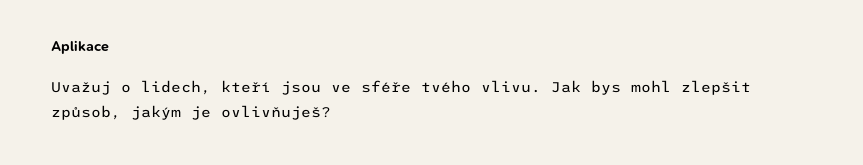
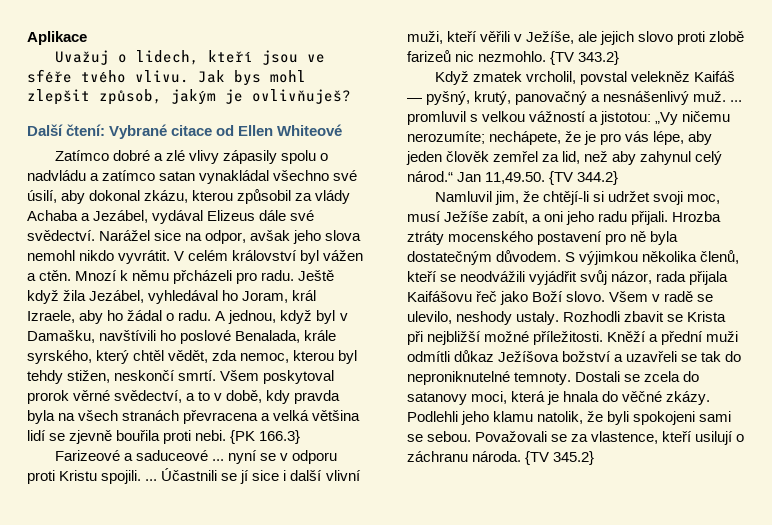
+ Další čtení: Vybrané citace od Ellen Whiteové
+ Zatímco dobré a zlé vlivy zápasily spolu o nadvládu a zatímco satan vynakládal všechno své úsilí, aby dokonal zkázu, kterou způsobil za vlády Achaba a Jezábel, vydával Elizeus dále své svědectví. Narážel sice na odpor, avšak jeho slova nemohl nikdo vyvrátit. V celém království byl vážen a ctěn. Mnozí k němu přcházeli pro radu. Ještě když žila Jezábel, vyhledával ho Joram, král Izraele, aby ho žádal o radu. A jednou, když byl v Damašku, navštívili ho poslové Benalada, krále syrského, který chtěl vědět, zda nemoc, kterou byl tehdy stižen, neskončí smrtí. Všem poskytoval prorok věrné svědectví, a to v době, kdy pravda byla na všech stranách převracena a velká většina lidí se zjevně bouřila proti nebi. {PK 166.3}
+ Farizeové a saduceové ... nyní se v odporu proti Kristu spojili. ... Účastnili se jí sice i další vlivní muži, kteří věřili v Ježíše, ale jejich slovo proti zlobě farizeů nic nezmohlo. {TV 343.2}
+ Když zmatek vrcholil, povstal velekněz Kaifáš — pyšný, krutý, panovačný a nesnášenlivý muž. ... promluvil s velkou vážností a jistotou: „Vy ničemu nerozumíte; nechápete, že je pro vás lépe, aby jeden člověk zemřel za lid, než aby zahynul celý národ.“ Jan 11,49.50. {TV 344.2}
+ Namluvil jim, že chtějí-li si udržet svoji moc, musí Ježíše zabít, a oni jeho radu přijali. Hrozba ztráty mocenského postavení pro ně byla dostatečným důvodem. S výjimkou několika členů, kteří se neodvážili vyjádřit svůj názor, rada přijala Kaifášovu řeč jako Boží slovo. Všem v radě se ulevilo, neshody ustaly. Rozhodli zbavit se Krista při nejbližší možné příležitosti. Kněží a přední muži odmítli důkaz Ježíšova božství a uzavřeli se tak do neproniknutelné temnoty. Dostali se zcela do satanovy moci, která je hnala do věčné zkázy. Podlehli jeho klamu natolik, že byli spokojeni sami se sebou. Považovali se za vlastence, kteří usilují o záchranu národa. {TV 345.2}

